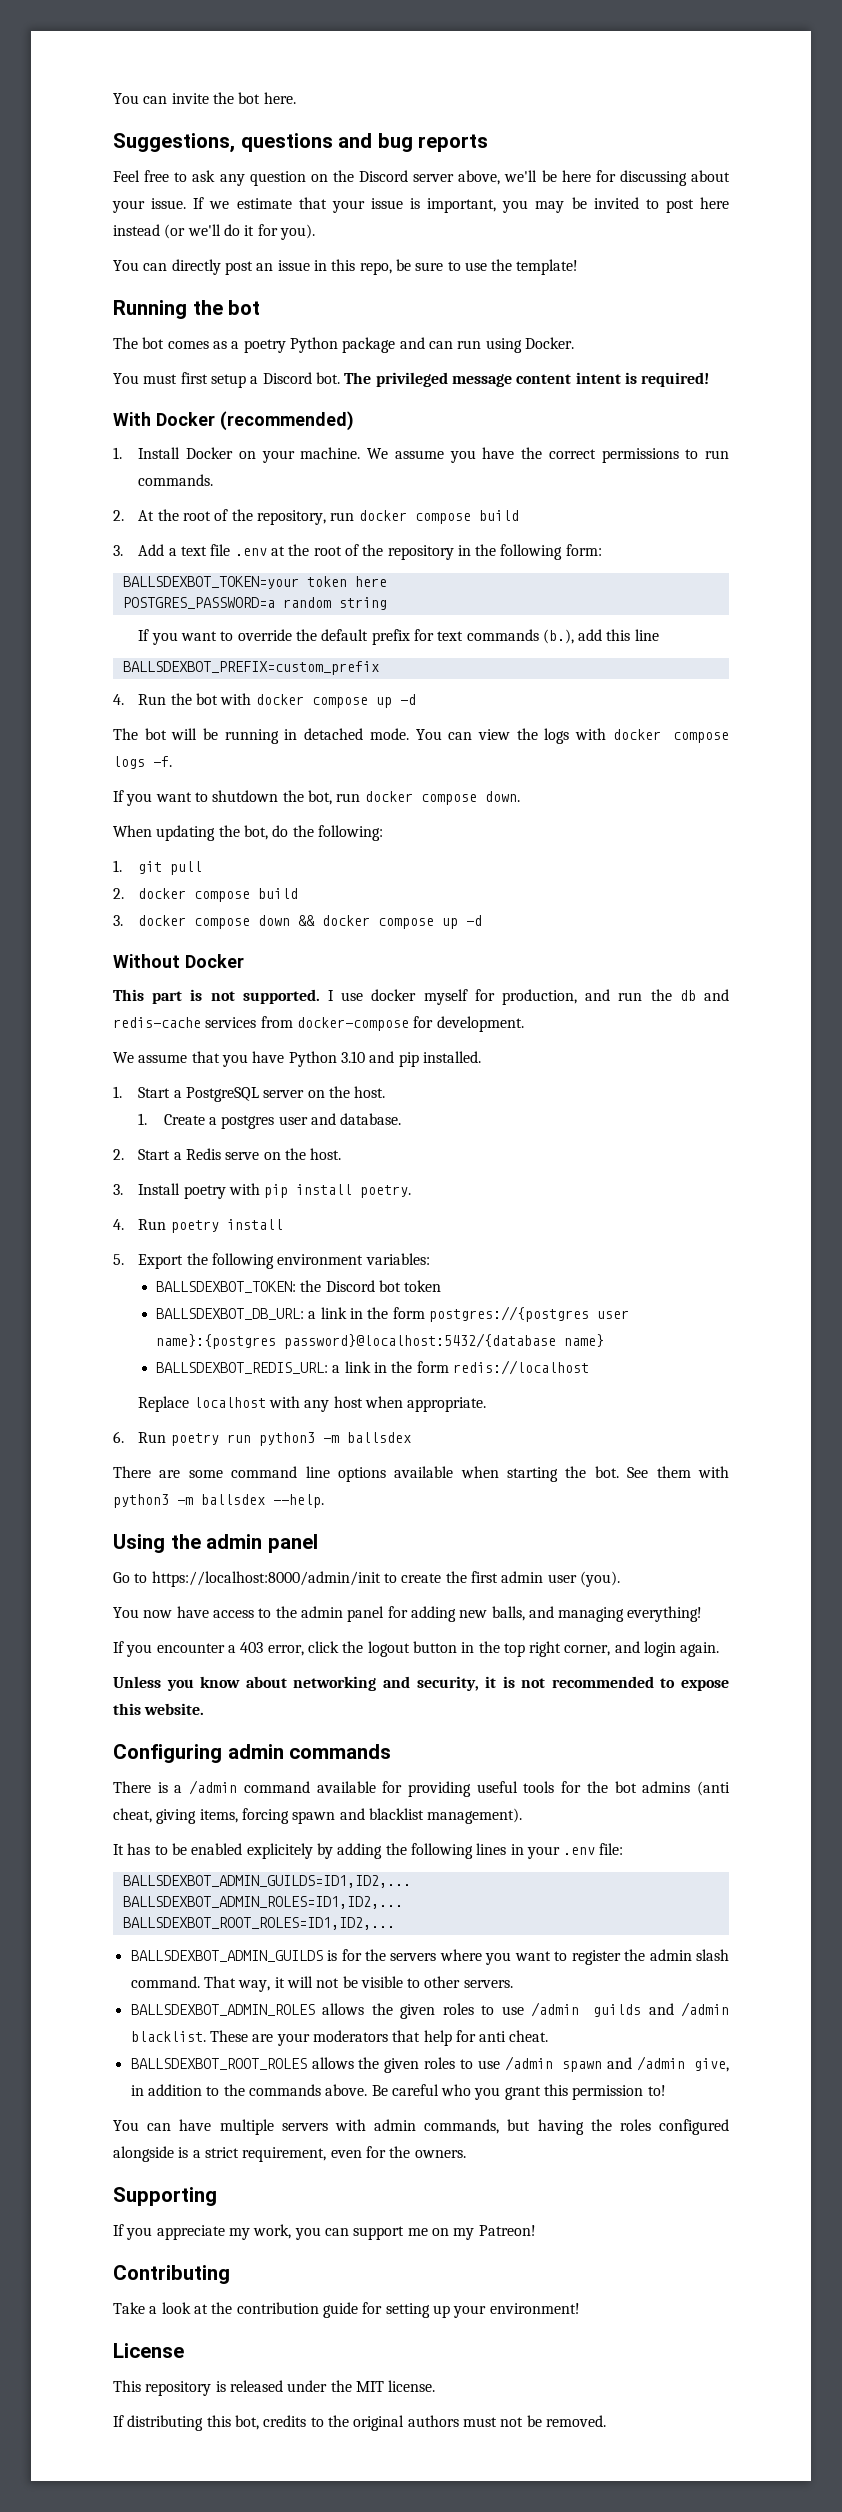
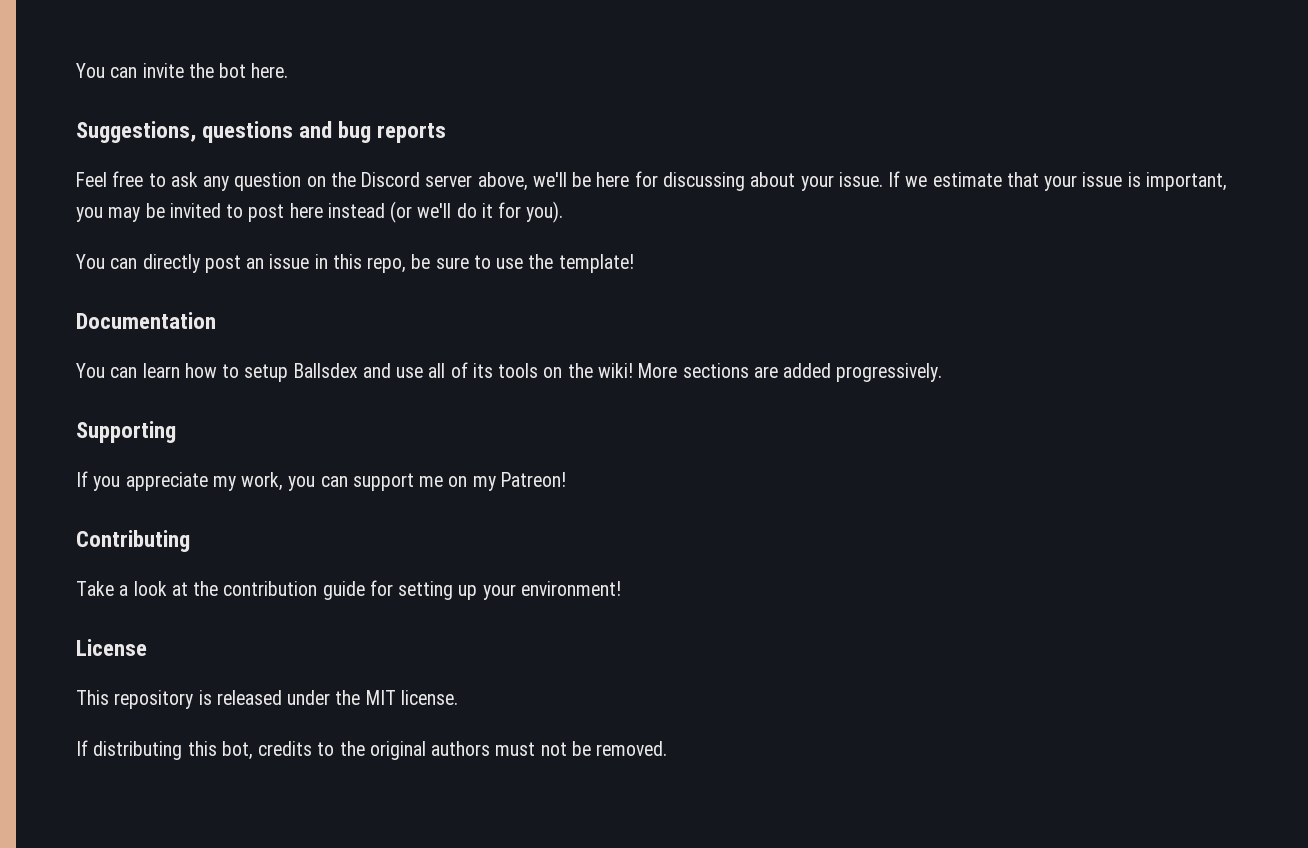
- Running the bot
- The bot comes as a poetry Python package and can run using Docker.
- You must first setup a Discord bot. The privileged message content intent is required!
- With Docker (recommended)
- 1. Install Docker on your machine. We assume you have the correct permissions to run commands.
- 2. At the root of the repository, run docker compose build
- 3. Add a text file .env at the root of the repository in the following form:
- BALLSDEXBOT_TOKEN=your token here
- POSTGRES_PASSWORD=a random string
- If you want to override the default prefix for text commands (b.), add this line
- BALLSDEXBOT_PREFIX=custom_prefix
- 4. Run the bot with docker compose up -d
- The bot will be running in detached mode. You can view the logs with docker compose logs -f.
- If you want to shutdown the bot, run docker compose down.
- When updating the bot, do the following:
- 1. git pull
- 2. docker compose build
- 3. docker compose down && docker compose up -d
- Without Docker
- This part is not supported. I use docker myself for production, and run the db and redis-cache services from docker-compose for development.
- We assume that you have Python 3.10 and pip installed.
- 1. Start a PostgreSQL server on the host.
- 1. Create a postgres user and database.
- 2. Start a Redis serve on the host.
- 3. Install poetry with pip install poetry.
- 4. Run poetry install
- 5. Export the following environment variables:
- BALLSDEXBOT_TOKEN: the Discord bot token
- BALLSDEXBOT_DB_URL: a link in the form postgres://{postgres user name}:{postgres password}@localhost:5432/{database name}
- BALLSDEXBOT_REDIS_URL: a link in the form redis://localhost
- Replace localhost with any host when appropriate.
- 6. Run poetry run python3 -m ballsdex
- There are some command line options available when starting the bot. See them with python3 -m ballsdex --help.
- Using the admin panel
- Go to https://localhost:8000/admin/init to create the first admin user (you).
- You now have access to the admin panel for adding new balls, and managing everything!
- If you encounter a 403 error, click the logout button in the top right corner, and login again.
- Unless you know about networking and security, it is not recommended to expose this website.
- Configuring admin commands
- There is a /admin command available for providing useful tools for the bot admins (anti cheat, giving items, forcing spawn and blacklist management).
- It has to be enabled explicitely by adding the following lines in your .env file:
- BALLSDEXBOT_ADMIN_GUILDS=ID1,ID2,...
- BALLSDEXBOT_ADMIN_ROLES=ID1,ID2,...
- BALLSDEXBOT_ROOT_ROLES=ID1,ID2,...
- BALLSDEXBOT_ADMIN_GUILDS is for the servers where you want to register the admin slash command. That way, it will not be visible to other servers.
- BALLSDEXBOT_ADMIN_ROLES allows the given roles to use /admin guilds and /admin blacklist. These are your moderators that help for anti cheat.
- BALLSDEXBOT_ROOT_ROLES allows the given roles to use /admin spawn and /admin give, in addition to the commands above. Be careful who you grant this permission to!
- You can have multiple servers with admin commands, but having the roles configured alongside is a strict requirement, even for the owners.
+ Documentation
+ You can learn how to setup Ballsdex and use all of its tools on the wiki! More sections are added progressively.

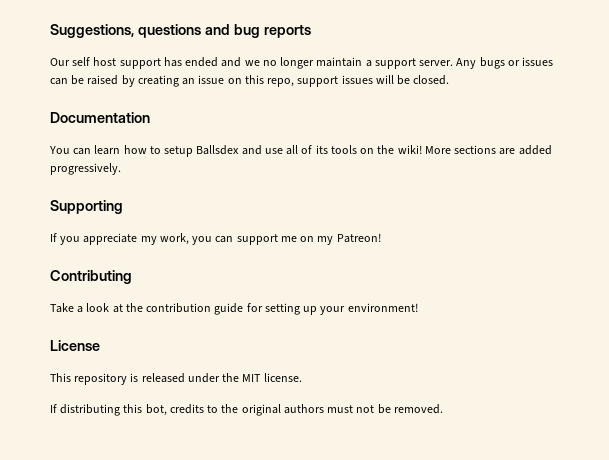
- You can invite the bot here.
- Feel free to ask any question on the Discord server above, we'll be here for discussing about your issue. If we estimate that your issue is important, you may be invited to post here instead (or we'll do it for you).
- You can directly post an issue in this repo, be sure to use the template!
+ Our self host support has ended and we no longer maintain a support server. Any bugs or issues can be raised by creating an issue on this repo, support issues will be closed.

